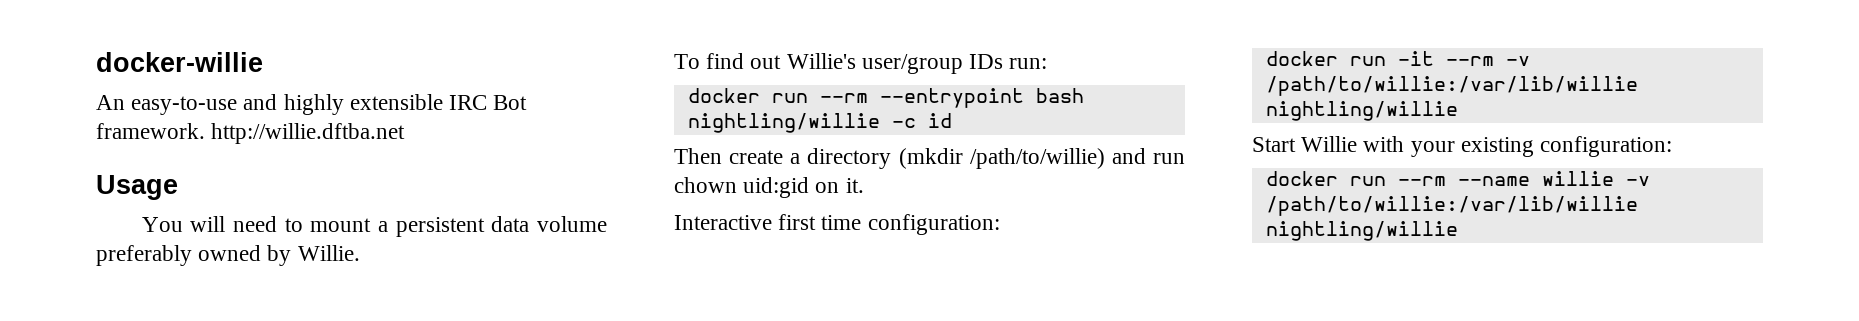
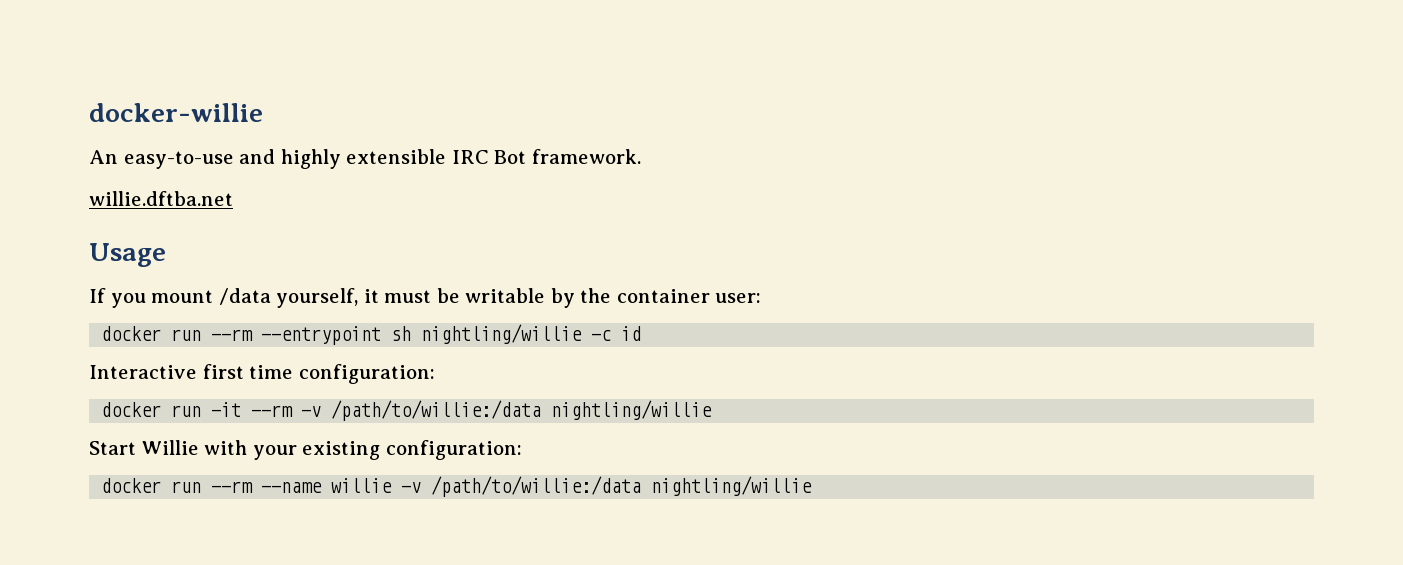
- An easy-to-use and highly extensible IRC Bot framework. http://willie.dftba.net
+ An easy-to-use and highly extensible IRC Bot framework.
+ willie.dftba.net
- You will need to mount a persistent data volume preferably owned by Willie.
- To find out Willie's user/group IDs run:
+ If you mount /data yourself, it must be writable by the container user:
- docker run --rm --entrypoint bash nightling/willie -c id
+ docker run --rm --entrypoint sh nightling/willie -c id
- Then create a directory (mkdir /path/to/willie) and run chown uid:gid on it.
- docker run -it --rm -v /path/to/willie:/var/lib/willie nightling/willie
+ docker run -it --rm -v /path/to/willie:/data nightling/willie
- docker run --rm --name willie -v /path/to/willie:/var/lib/willie nightling/willie
+ docker run --rm --name willie -v /path/to/willie:/data nightling/willie

